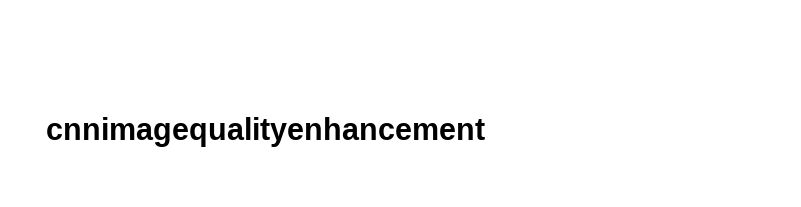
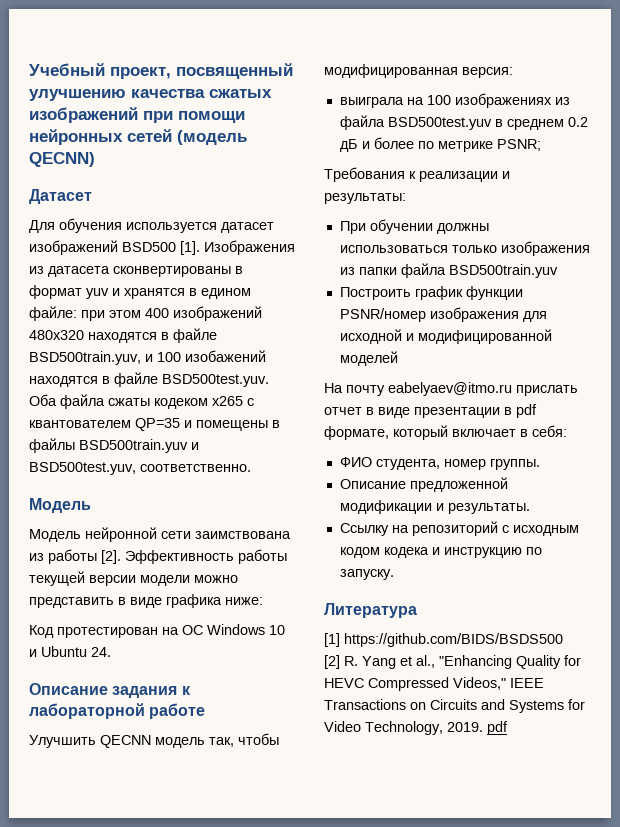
- cnnimagequalityenhancement
+ Учебный проект, посвященный улучшению качества сжатых изображений при помощи нейронных сетей (модель QECNN)
+ Датасет
+ Для обучения используется датасет изображений BSD500 [1]. Изображения из датасета сконвертированы в формат yuv и хранятся в едином файле: при этом 400 изображений 480x320 находятся в файле BSD500train.yuv, и 100 изобажений находятся в файле BSD500test.yuv. Оба файла сжаты кодеком x265 с квантователем QP=35 и помещены в файлы BSD500train.yuv и BSD500test.yuv, соответственно.
+ Модель
+ Модель нейронной сети заимствована из работы [2]. Эффективность работы текущей версии модели можно представить в виде графика ниже:
+ Код протестирован на OC Windows 10 и Ubuntu 24.
+ Описание задания к лабораторной работе
+ Улучшить QECNN модель так, чтобы модифицированная версия:
+ выиграла на 100 изображениях из файла BSD500test.yuv в среднем 0.2 дБ и более по метрике PSNR;
+ Требования к реализации и результаты:
+ При обучении должны использоваться только изображения из папки файла BSD500train.yuv
+ Построить график функции PSNR/номер изображения для исходной и модифицированной моделей
+ На почту eabelyaev@itmo.ru прислать отчет в виде презентации в pdf формате, который включает в себя:
+ ФИО студента, номер группы.
+ Описание предложенной модификации и результаты.
+ Ссылку на репозиторий с исходным кодом кодека и инструкцию по запуску.
+ Литература
+ [1] https://github.com/BIDS/BSDS500
+ [2] R. Yang et al., "Enhancing Quality for HEVC Compressed Videos," IEEE Transactions on Circuits and Systems for Video Technology, 2019. pdf

